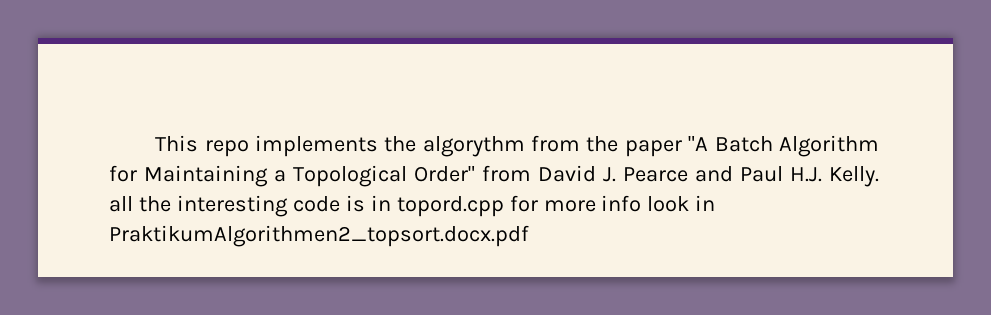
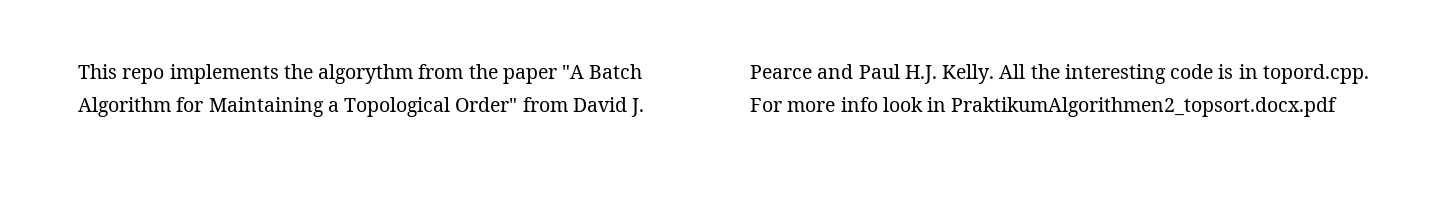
- This repo implements the algorythm from the paper "A Batch Algorithm for Maintaining a Topological Order" from David J. Pearce and Paul H.J. Kelly. all the interesting code is in topord.cpp for more info look in PraktikumAlgorithmen2_topsort.docx.pdf
+ This repo implements the algorythm from the paper "A Batch Algorithm for Maintaining a Topological Order" from David J. Pearce and Paul H.J. Kelly. All the interesting code is in topord.cpp. For more info look in PraktikumAlgorithmen2_topsort.docx.pdf

